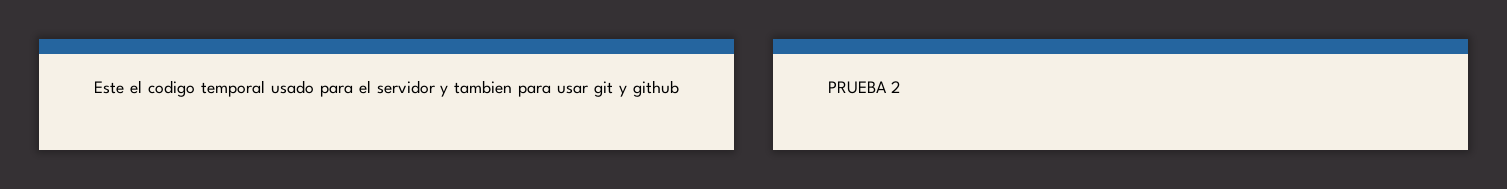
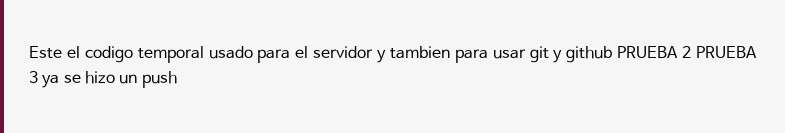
- Este el codigo temporal usado para el servidor y tambien para usar git y github PRUEBA 2
+ Este el codigo temporal usado para el servidor y tambien para usar git y github PRUEBA 2 PRUEBA 3 ya se hizo un push

